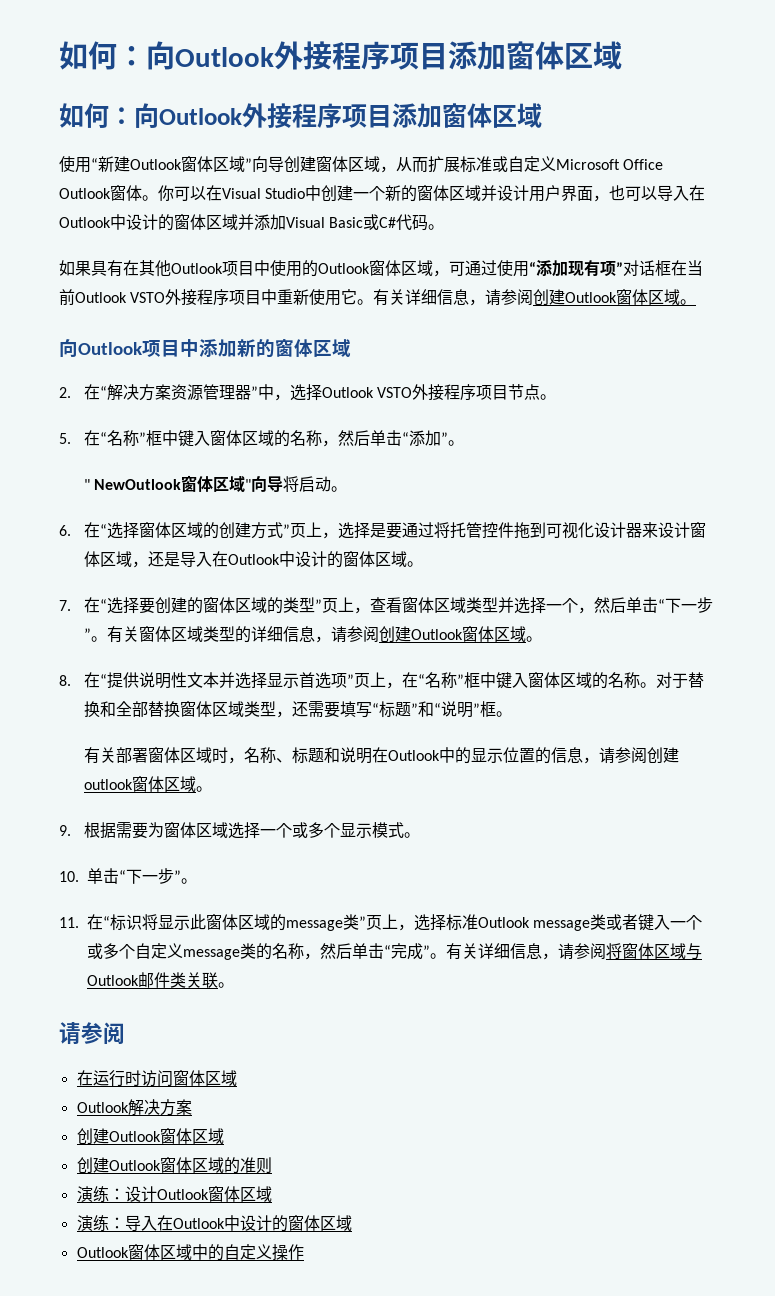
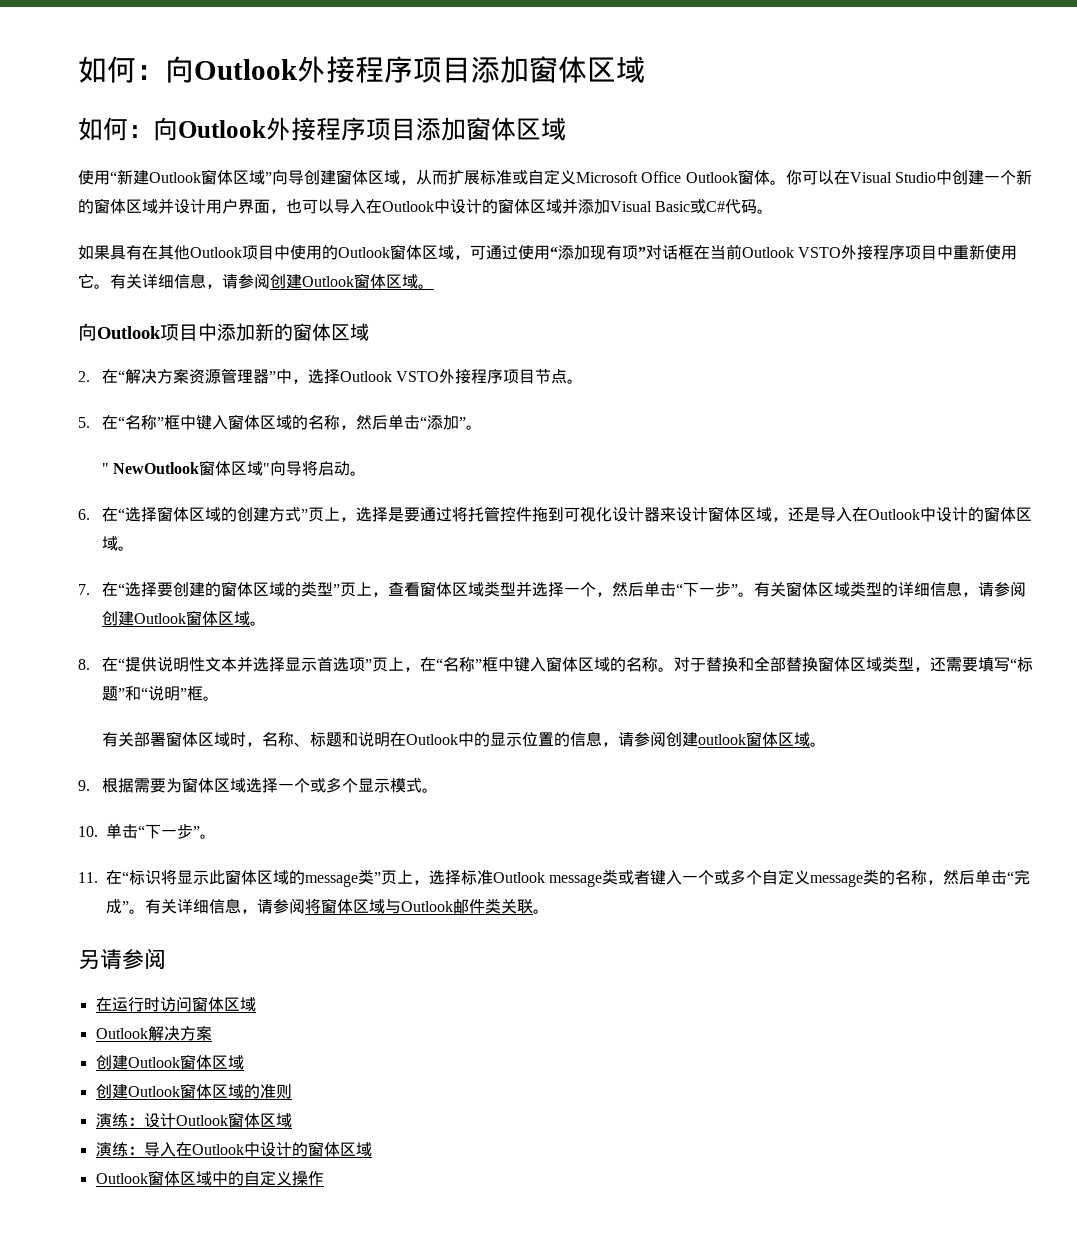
  有关详细信息，请参阅将窗体区域与Outlook邮件类关联。
- 请参阅
+ 另请参阅

